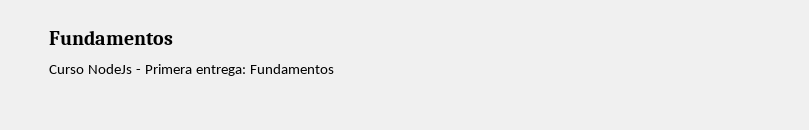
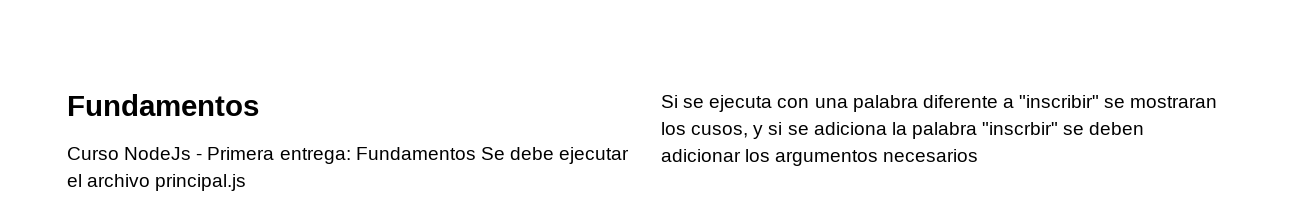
- Curso NodeJs - Primera entrega: Fundamentos
+ Curso NodeJs - Primera entrega: Fundamentos Se debe ejecutar el archivo principal.js
+ Si se ejecuta con una palabra diferente a "inscribir" se mostraran los cusos, y si se adiciona la palabra "inscrbir" se deben adicionar los argumentos necesarios

